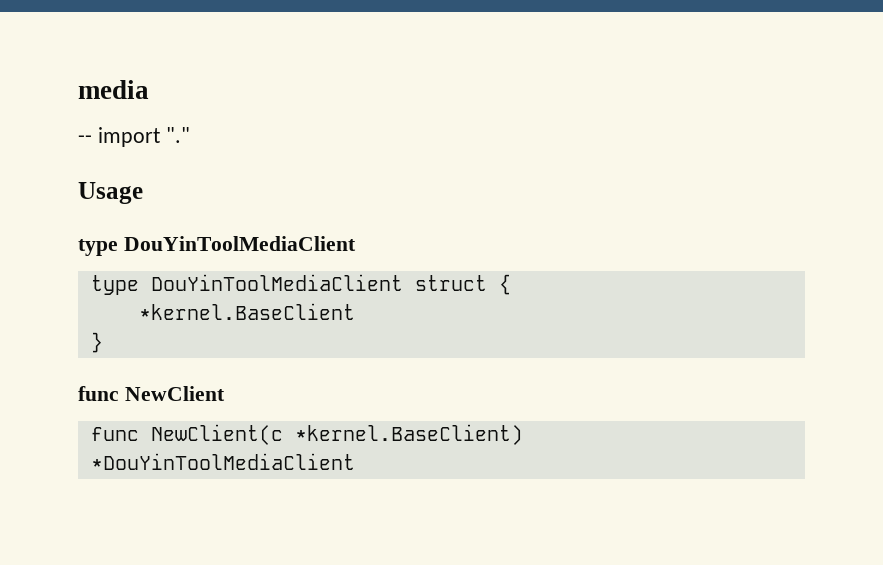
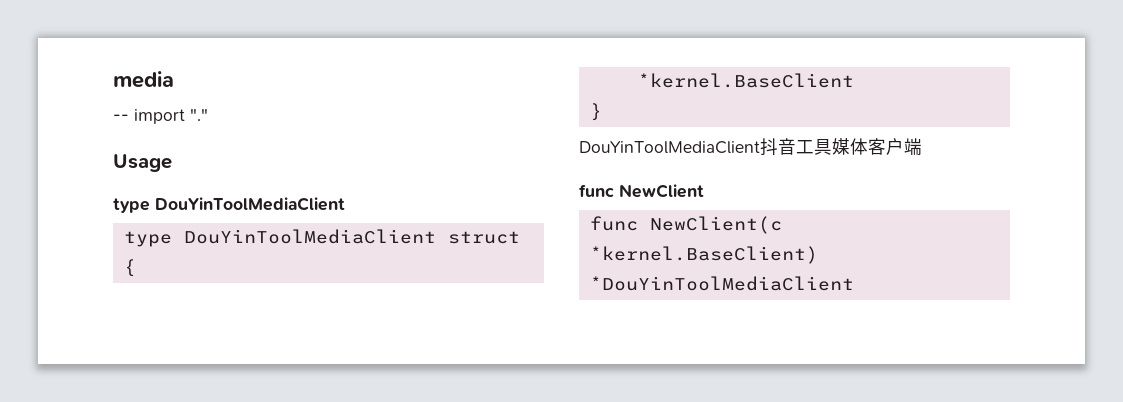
+ DouYinToolMediaClient抖音工具媒体客户端

